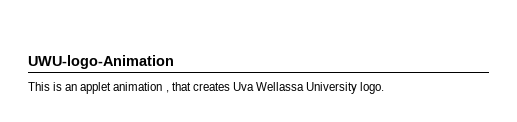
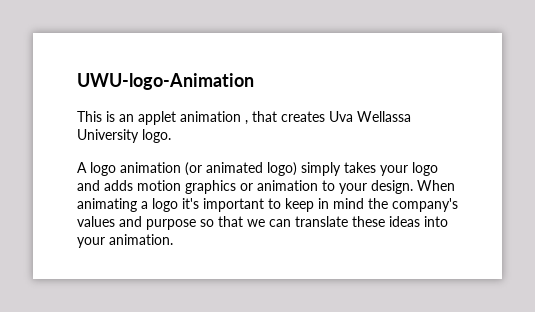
+ A logo animation (or animated logo) simply takes your logo and adds motion graphics or animation to your design. When animating a logo it's important to keep in mind the company's values and purpose so that we can translate these ideas into your animation.

